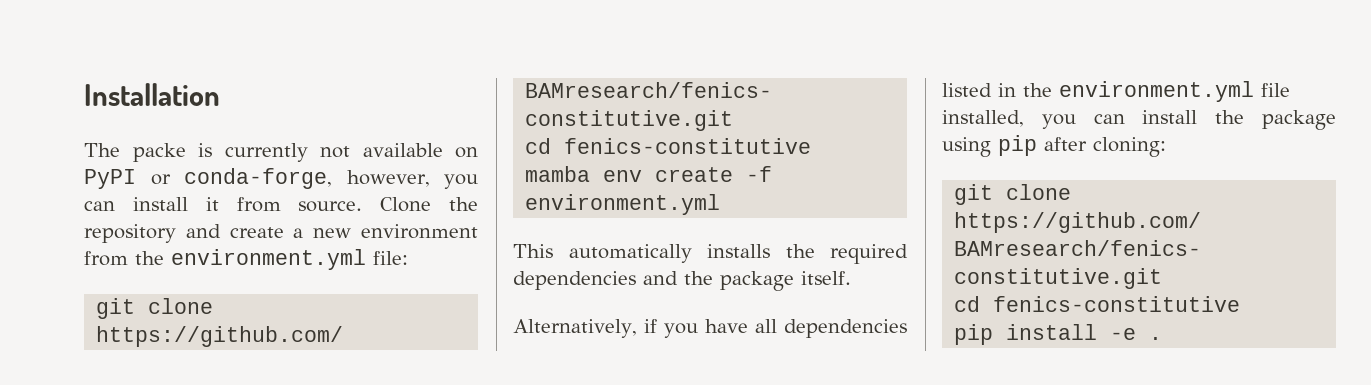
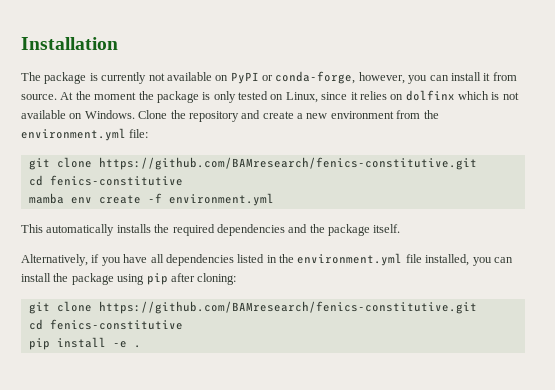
- The packe is currently not available on PyPI or conda-forge, however, you can install it from source.
+ The package is currently not available on PyPI or conda-forge, however, you can install it from source.
+ At the moment the package is only tested on Linux, since it relies on dolfinx which is not available on Windows.

